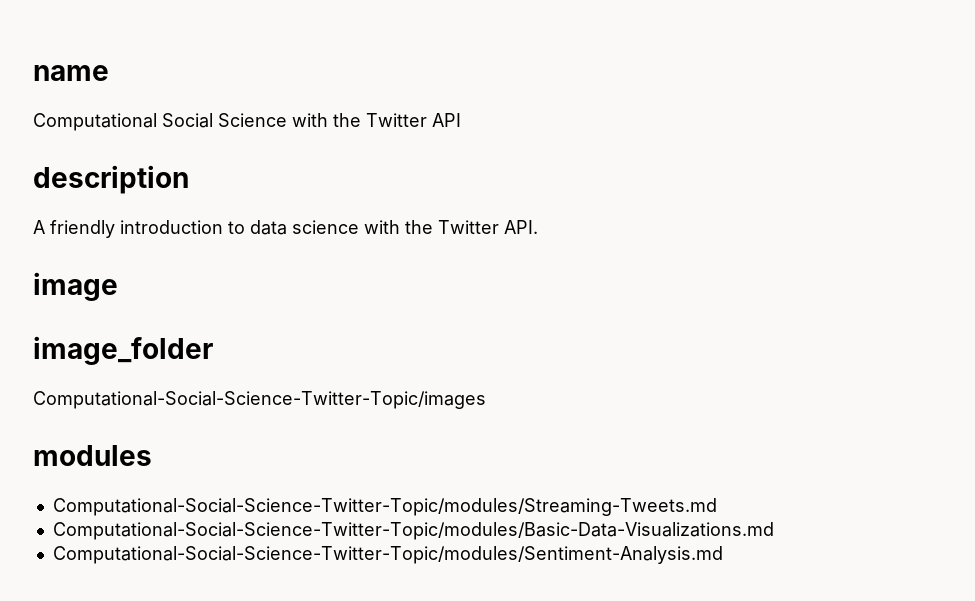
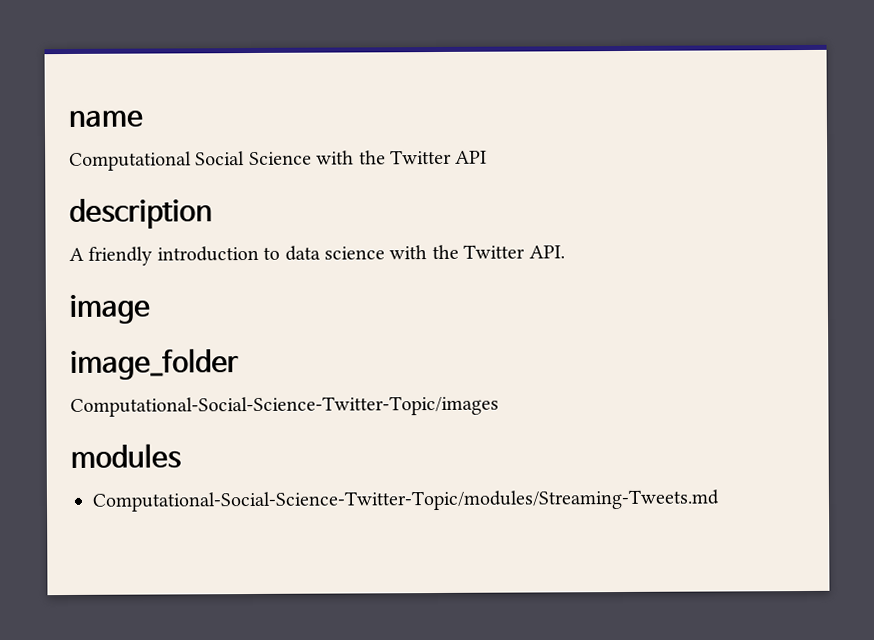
- Computational-Social-Science-Twitter-Topic/modules/Basic-Data-Visualizations.md
- Computational-Social-Science-Twitter-Topic/modules/Sentiment-Analysis.md

